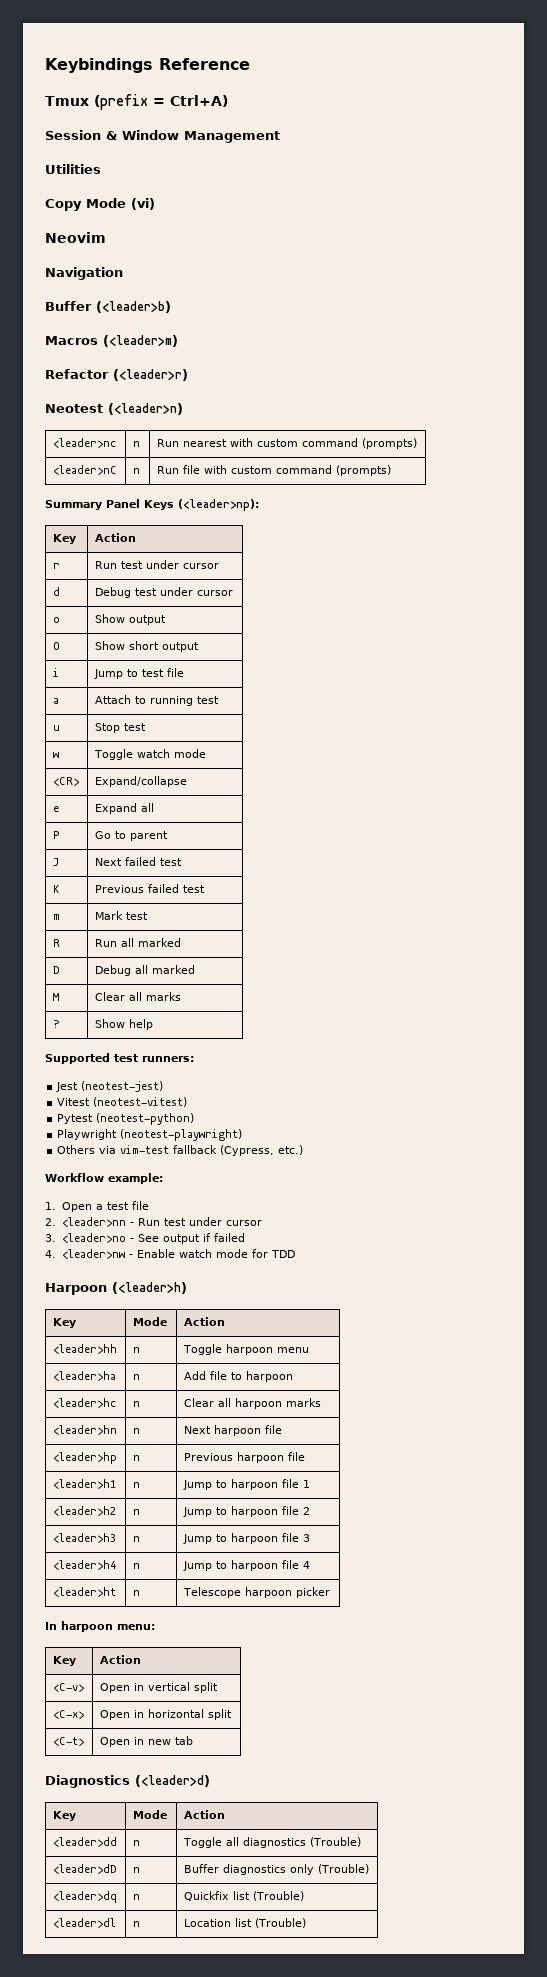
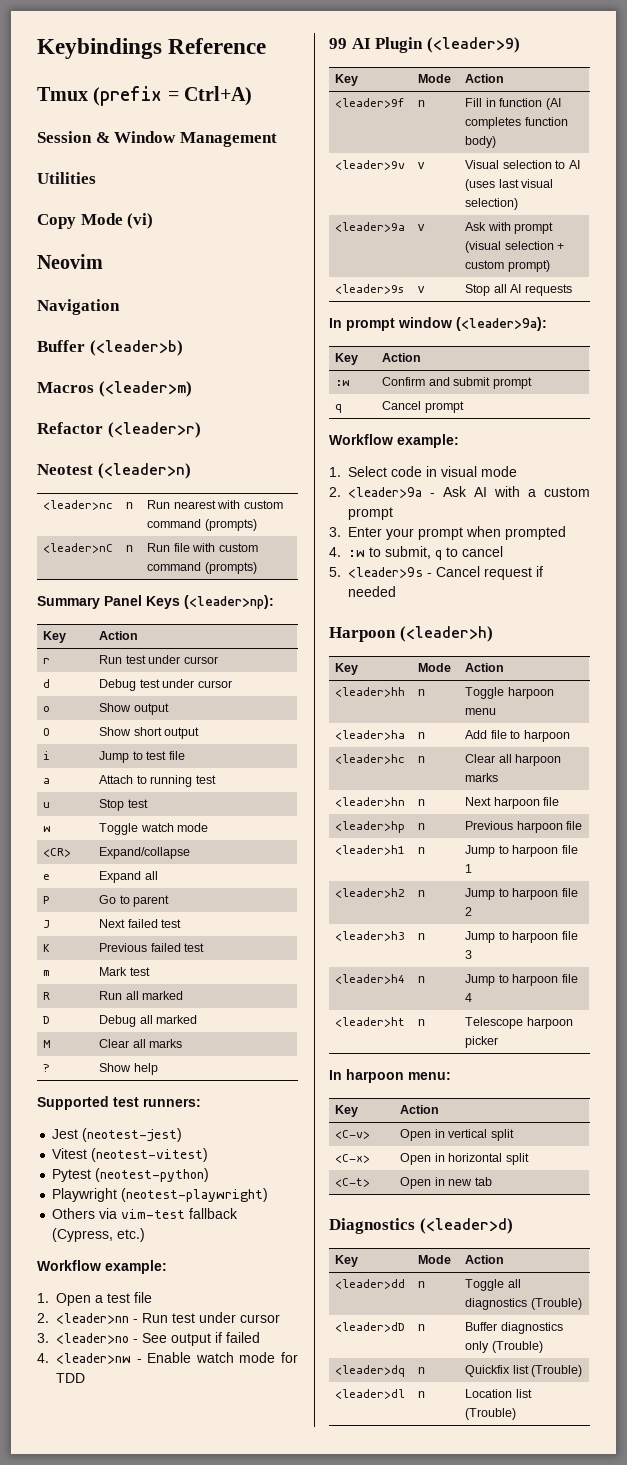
+ 99 AI Plugin (<leader>9)
+ Key | Mode | Action
+ <leader>9f | n | Fill in function (AI completes function body)
+ <leader>9v | v | Visual selection to AI (uses last visual selection)
+ <leader>9a | v | Ask with prompt (visual selection + custom prompt)
+ <leader>9s | v | Stop all AI requests
+ In prompt window (<leader>9a):
+ Key | Action
+ :w | Confirm and submit prompt
+ q | Cancel prompt
+ Workflow example:
+ 1. Select code in visual mode
+ 2. <leader>9a - Ask AI with a custom prompt
+ 3. Enter your prompt when prompted
+ 4. :w to submit, q to cancel
+ 5. <leader>9s - Cancel request if needed

